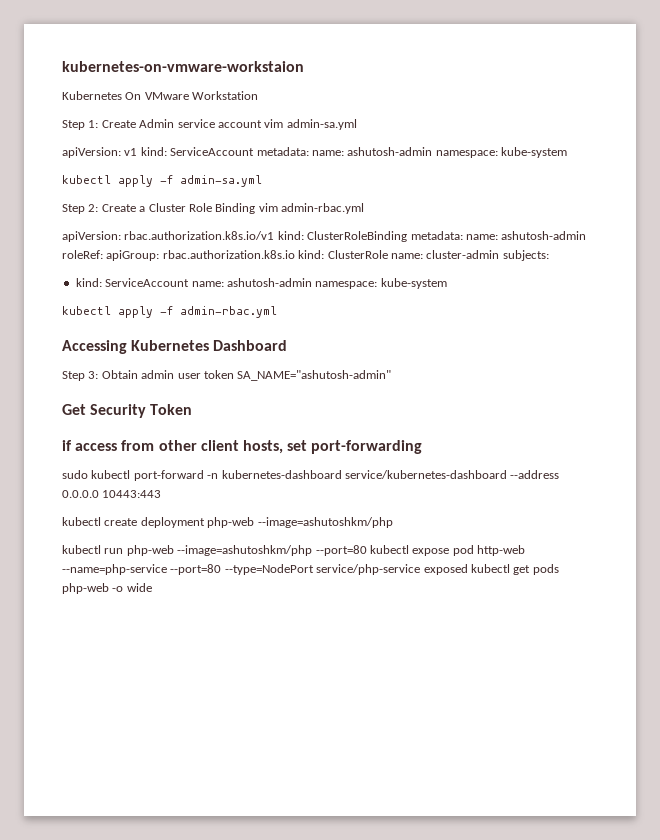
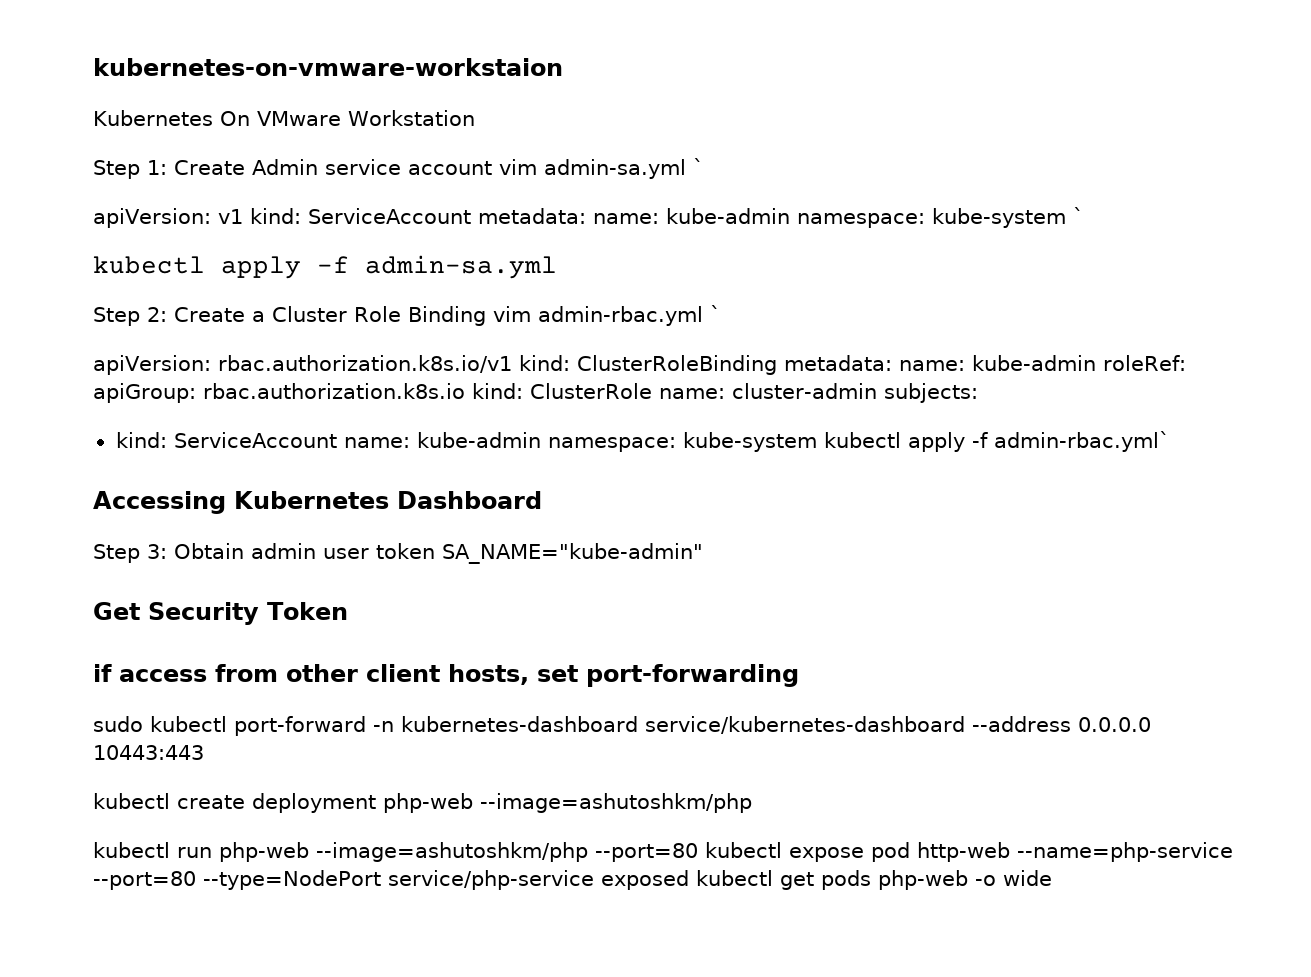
- Step 1: Create Admin service account vim admin-sa.yml
+ Step 1: Create Admin service account vim admin-sa.yml `
- apiVersion: v1 kind: ServiceAccount metadata: name: ashutosh-admin namespace: kube-system
+ apiVersion: v1 kind: ServiceAccount metadata: name: kube-admin namespace: kube-system `
- Step 2: Create a Cluster Role Binding vim admin-rbac.yml
+ Step 2: Create a Cluster Role Binding vim admin-rbac.yml `
- apiVersion: rbac.authorization.k8s.io/v1 kind: ClusterRoleBinding metadata: name: ashutosh-admin roleRef: apiGroup: rbac.authorization.k8s.io kind: ClusterRole name: cluster-admin subjects:
+ apiVersion: rbac.authorization.k8s.io/v1 kind: ClusterRoleBinding metadata: name: kube-admin roleRef: apiGroup: rbac.authorization.k8s.io kind: ClusterRole name: cluster-admin subjects:
- kind: ServiceAccount name: ashutosh-admin namespace: kube-system
- kubectl apply -f admin-rbac.yml
+ kind: ServiceAccount name: kube-admin namespace: kube-system kubectl apply -f admin-rbac.yml`
- Step 3: Obtain admin user token SA_NAME="ashutosh-admin"
+ Step 3: Obtain admin user token SA_NAME="kube-admin"

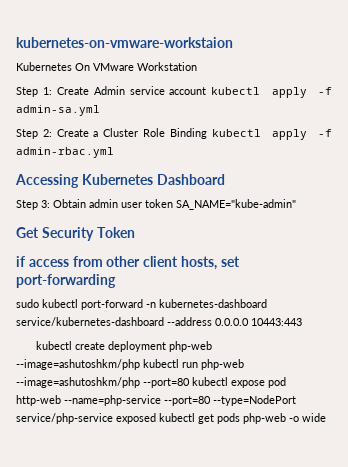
- Step 1: Create Admin service account vim admin-sa.yml `
- apiVersion: v1 kind: ServiceAccount metadata: name: kube-admin namespace: kube-system `
- kubectl apply -f admin-sa.yml
+ Step 1: Create Admin service account kubectl apply -f admin-sa.yml
- Step 2: Create a Cluster Role Binding vim admin-rbac.yml `
- apiVersion: rbac.authorization.k8s.io/v1 kind: ClusterRoleBinding metadata: name: kube-admin roleRef: apiGroup: rbac.authorization.k8s.io kind: ClusterRole name: cluster-admin subjects:
- kind: ServiceAccount name: kube-admin namespace: kube-system kubectl apply -f admin-rbac.yml`
+ Step 2: Create a Cluster Role Binding kubectl apply -f admin-rbac.yml
- kubectl create deployment php-web --image=ashutoshkm/php
- kubectl run php-web --image=ashutoshkm/php --port=80 kubectl expose pod http-web --name=php-service --port=80 --type=NodePort service/php-service exposed kubectl get pods php-web -o wide
+ kubectl create deployment php-web --image=ashutoshkm/php kubectl run php-web --image=ashutoshkm/php --port=80 kubectl expose pod http-web --name=php-service --port=80 --type=NodePort service/php-service exposed kubectl get pods php-web -o wide

